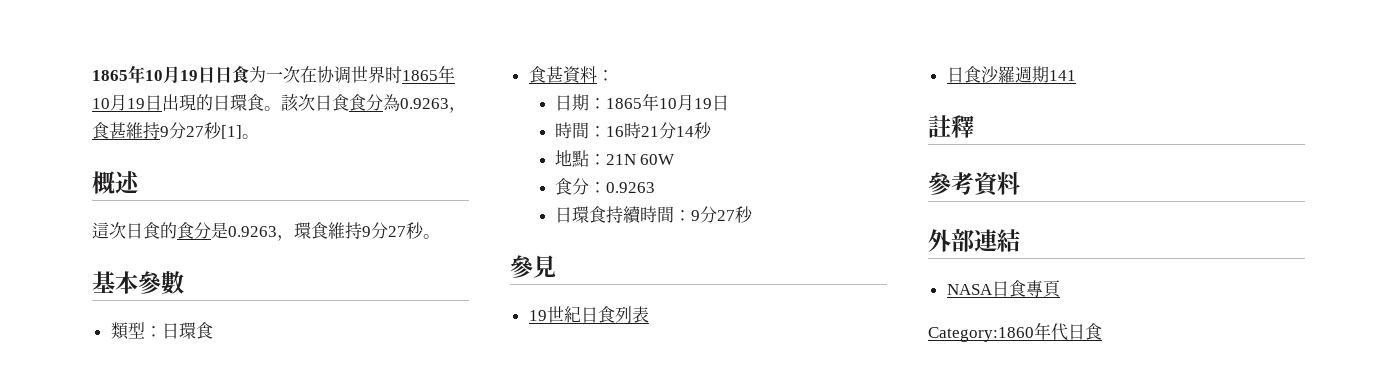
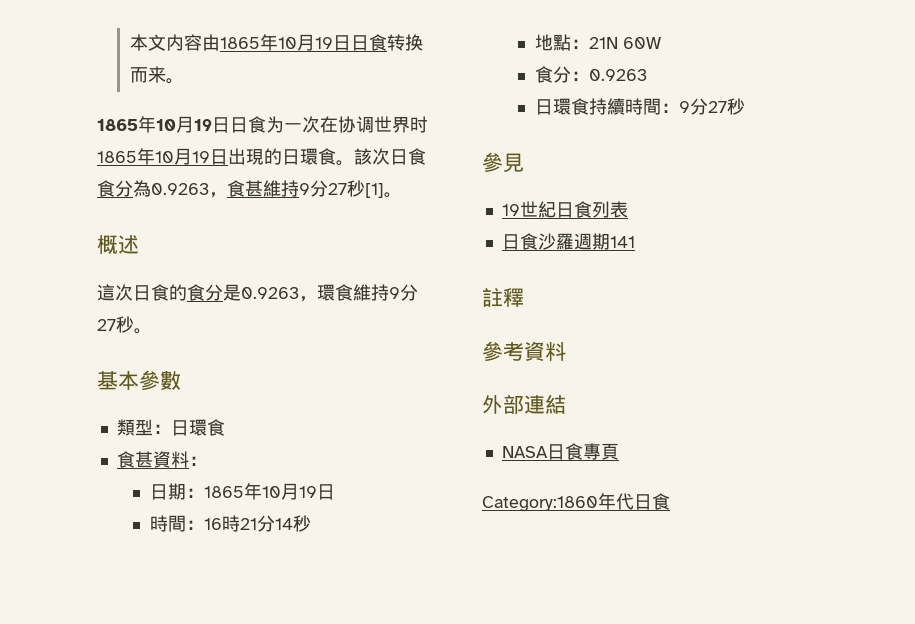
+ 本文内容由1865年10月19日日食转换而来。

